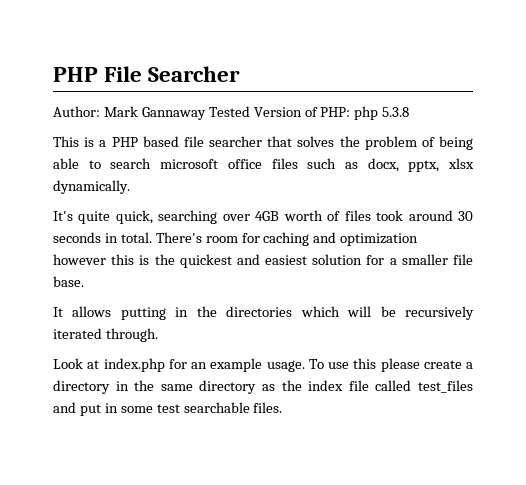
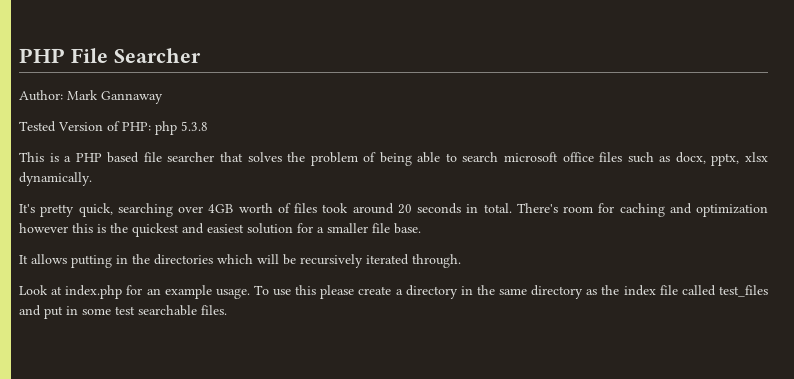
- Author: Mark Gannaway Tested Version of PHP: php 5.3.8
+ Author: Mark Gannaway
+ Tested Version of PHP: php 5.3.8
- It's quite quick, searching over 4GB worth of files took around 30 seconds in total.
+ It's pretty quick, searching over 4GB worth of files took around 20 seconds in total.

